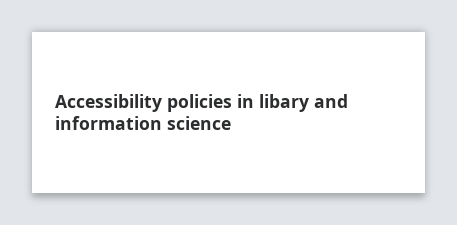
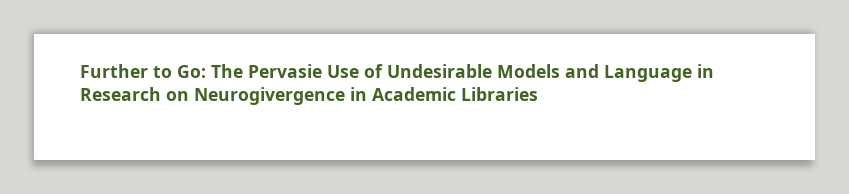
- Accessibility policies in libary and information science
+ Further to Go: The Pervasie Use of Undesirable Models and Language in Research on Neurogivergence in Academic Libraries

